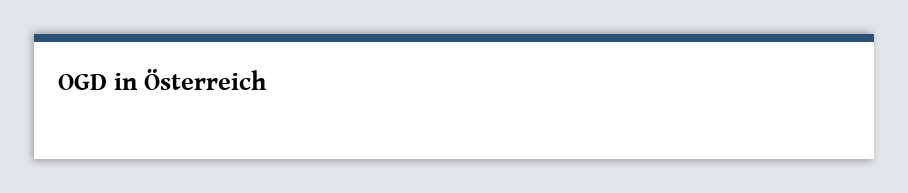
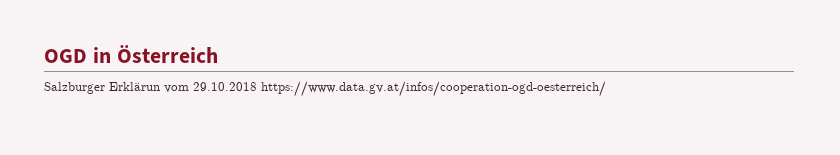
+ Salzburger Erklärun vom 29.10.2018 https://www.data.gv.at/infos/cooperation-ogd-oesterreich/

